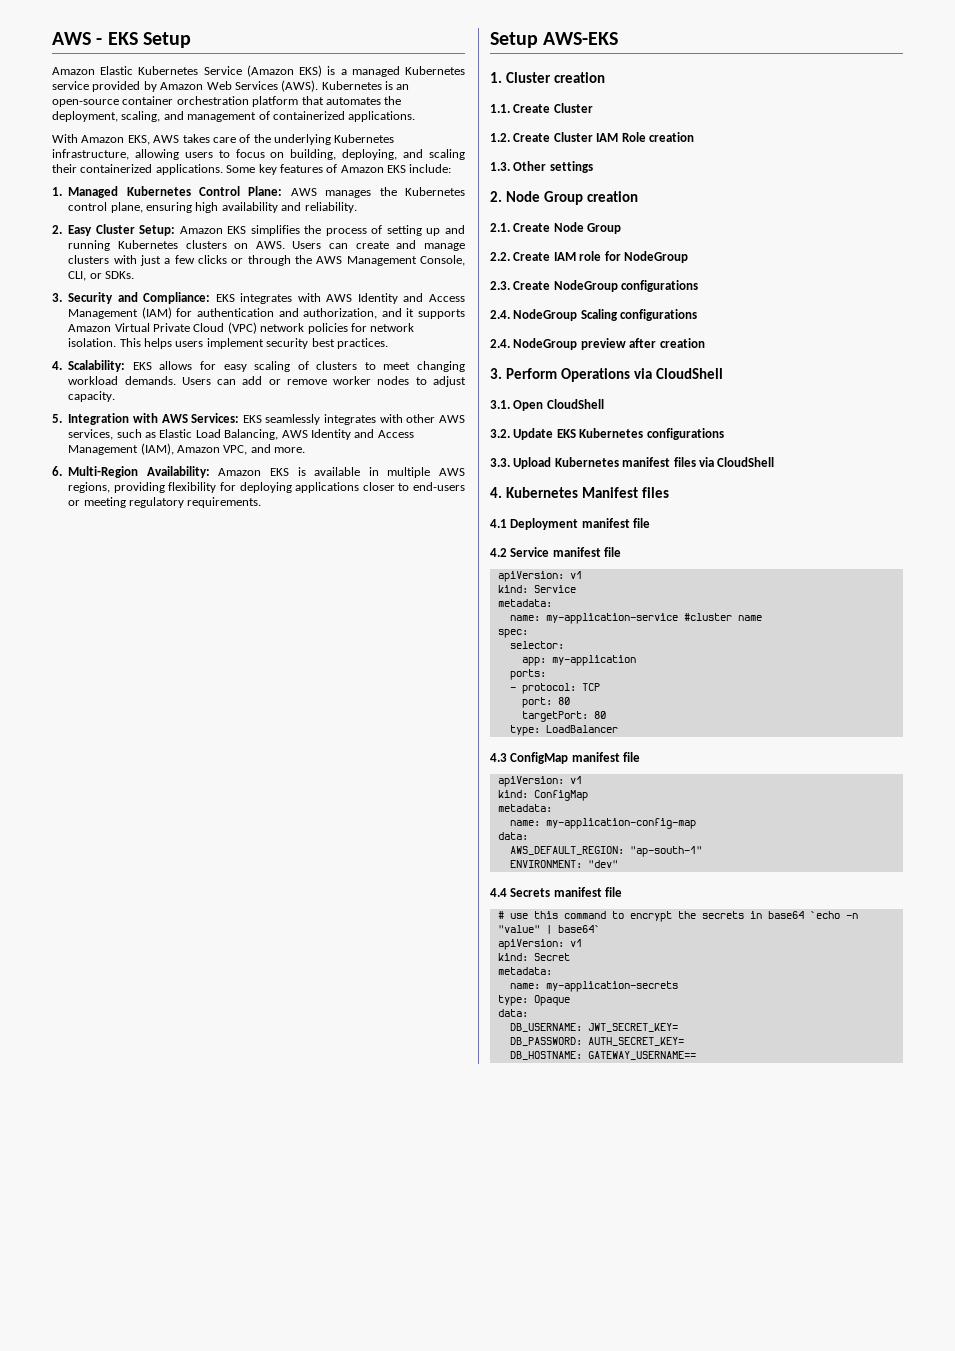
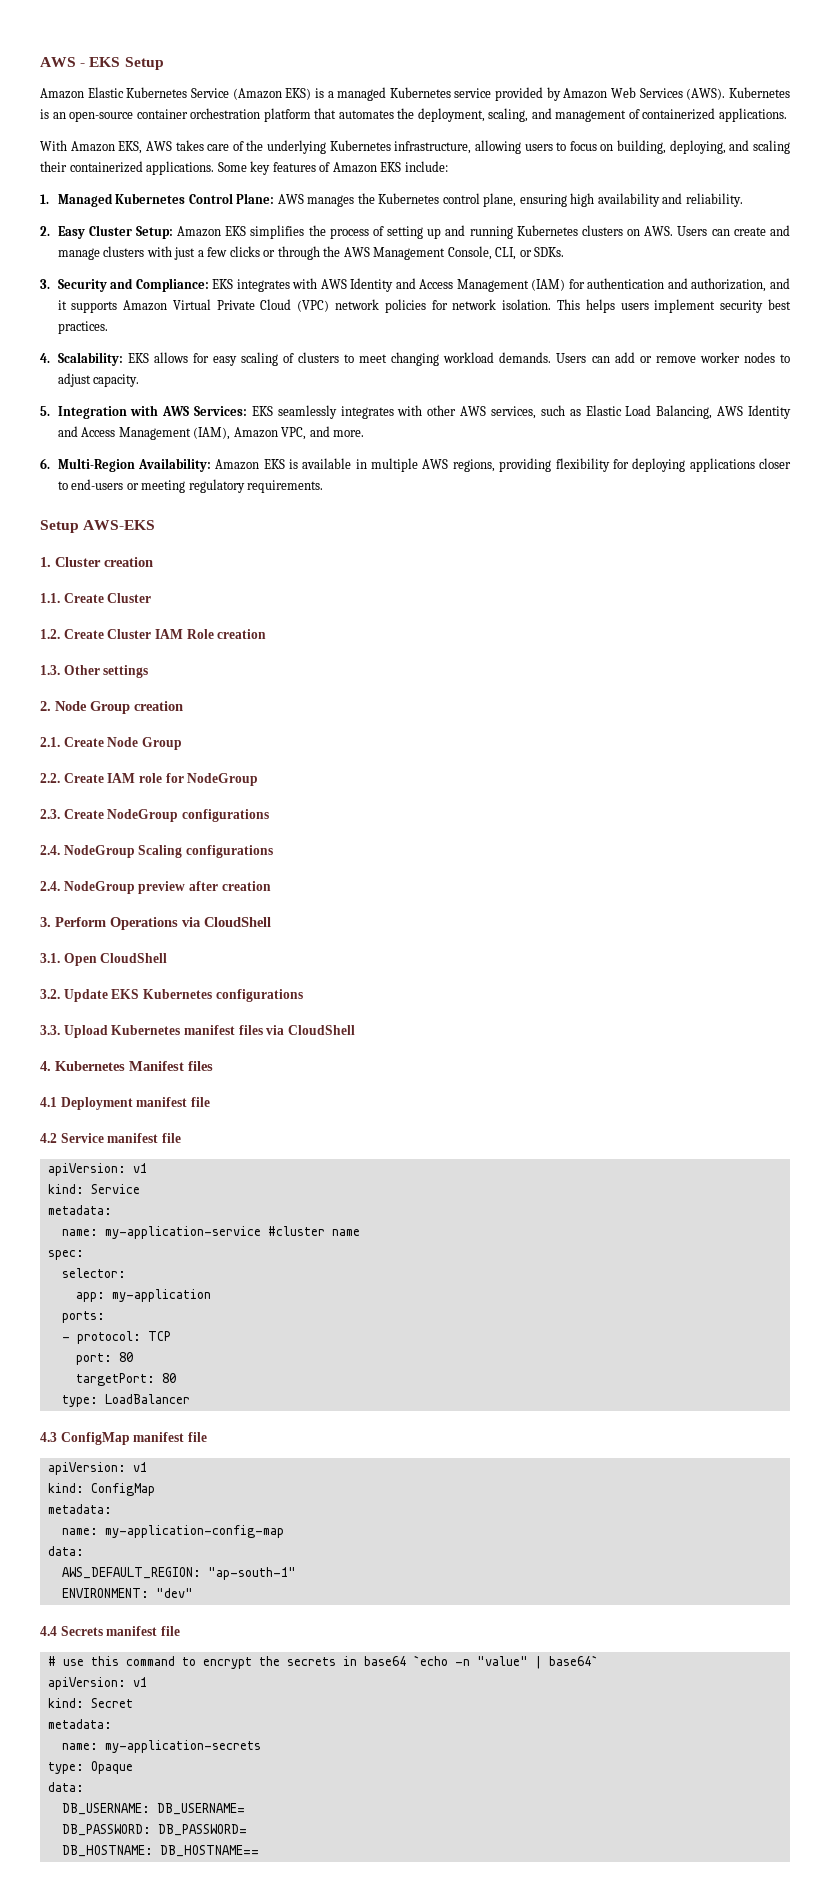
- DB_USERNAME: JWT_SECRET_KEY=
+ DB_USERNAME: DB_USERNAME=
- DB_PASSWORD: AUTH_SECRET_KEY=
+ DB_PASSWORD: DB_PASSWORD=
- DB_HOSTNAME: GATEWAY_USERNAME==
+ DB_HOSTNAME: DB_HOSTNAME==

